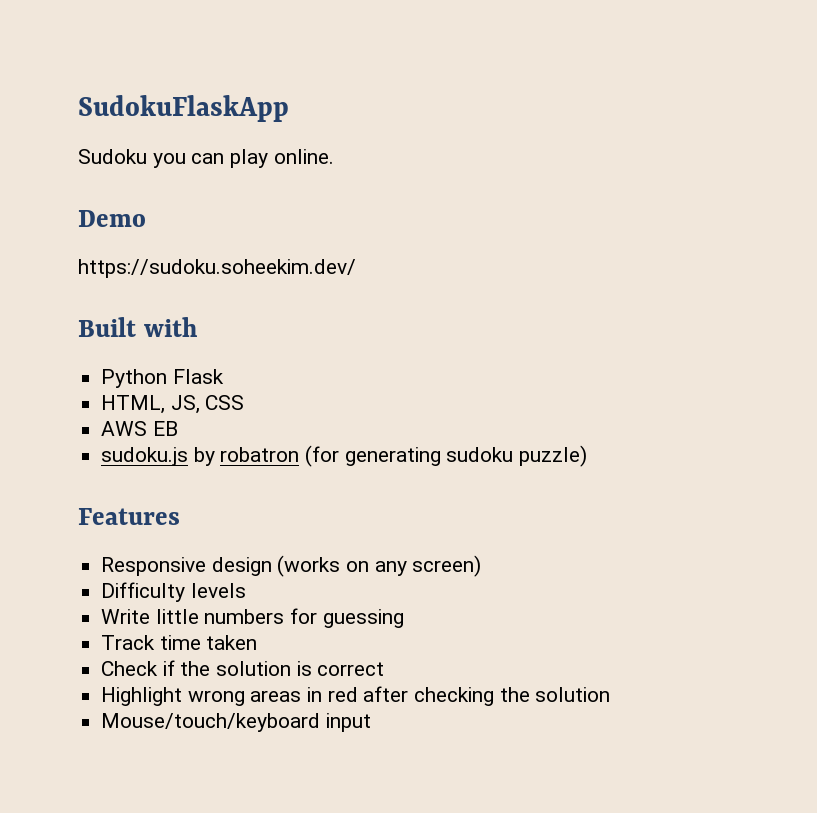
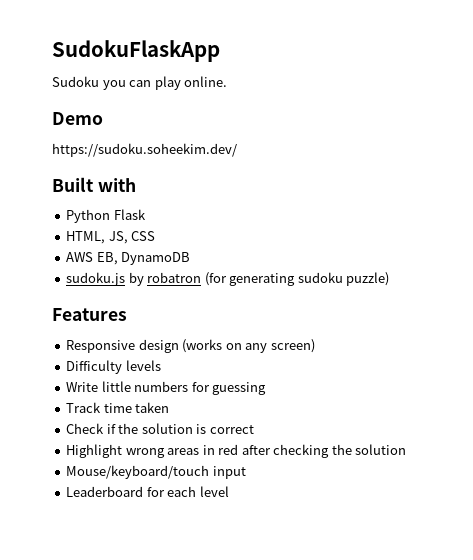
- AWS EB
+ AWS EB, DynamoDB
- Mouse/touch/keyboard input
+ Mouse/keyboard/touch input
+ Leaderboard for each level

